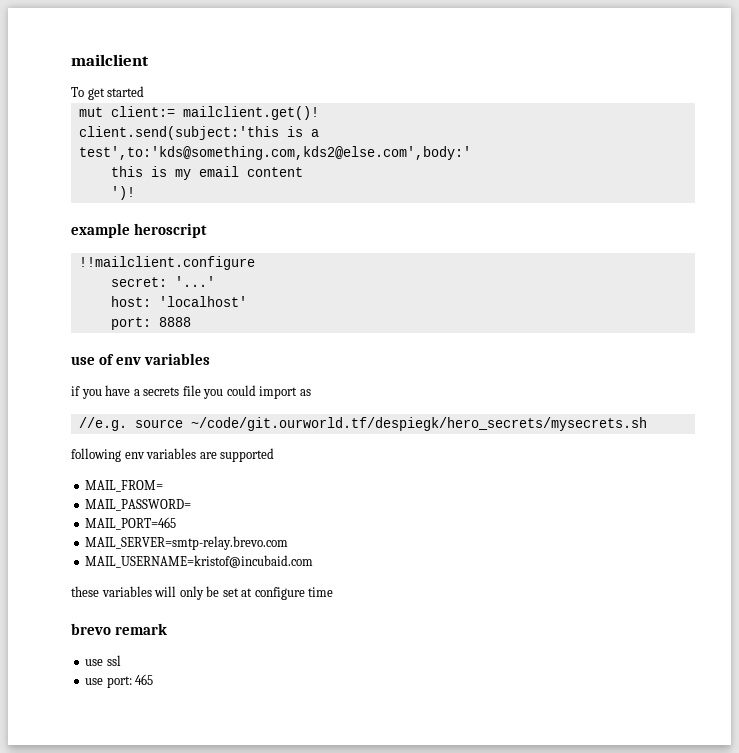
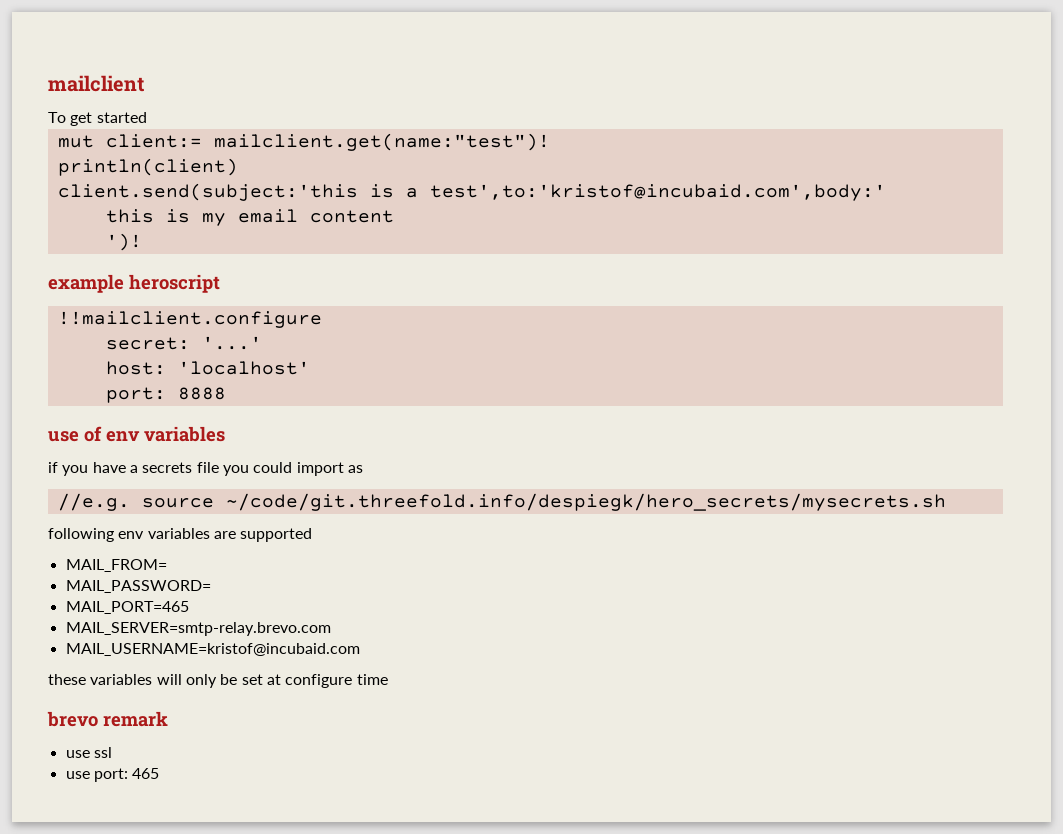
- mut client:= mailclient.get()!
+ mut client:= mailclient.get(name:"test")!
+ println(client)
- client.send(subject:'this is a test',to:'kds@something.com,kds2@else.com',body:'
+ client.send(subject:'this is a test',to:'kristof@incubaid.com',body:'
- //e.g. source ~/code/git.ourworld.tf/despiegk/hero_secrets/mysecrets.sh
+ //e.g. source ~/code/git.threefold.info/despiegk/hero_secrets/mysecrets.sh

